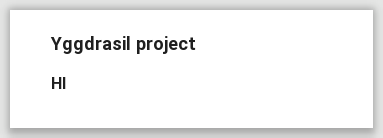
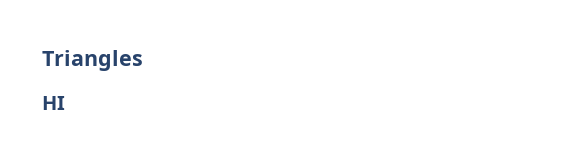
- Yggdrasil project
+ Triangles

